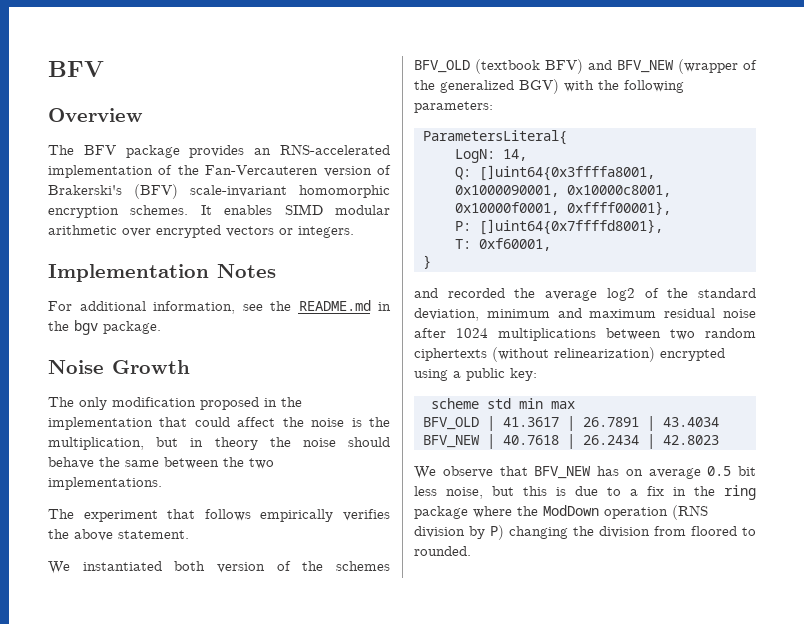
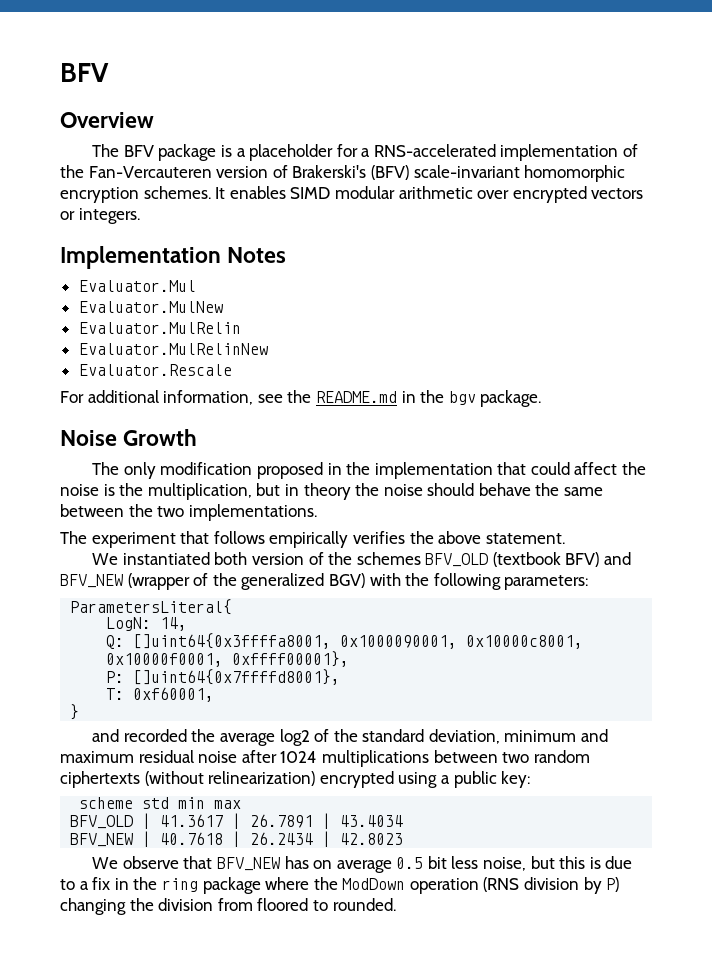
- The BFV package provides an RNS-accelerated implementation of the Fan-Vercauteren version of Brakerski's (BFV) scale-invariant homomorphic encryption schemes.
+ The BFV package is a placeholder for a RNS-accelerated implementation of the Fan-Vercauteren version of Brakerski's (BFV) scale-invariant homomorphic encryption schemes.
+ Evaluator.Mul
+ Evaluator.MulNew
+ Evaluator.MulRelin
+ Evaluator.MulRelinNew
+ Evaluator.Rescale

